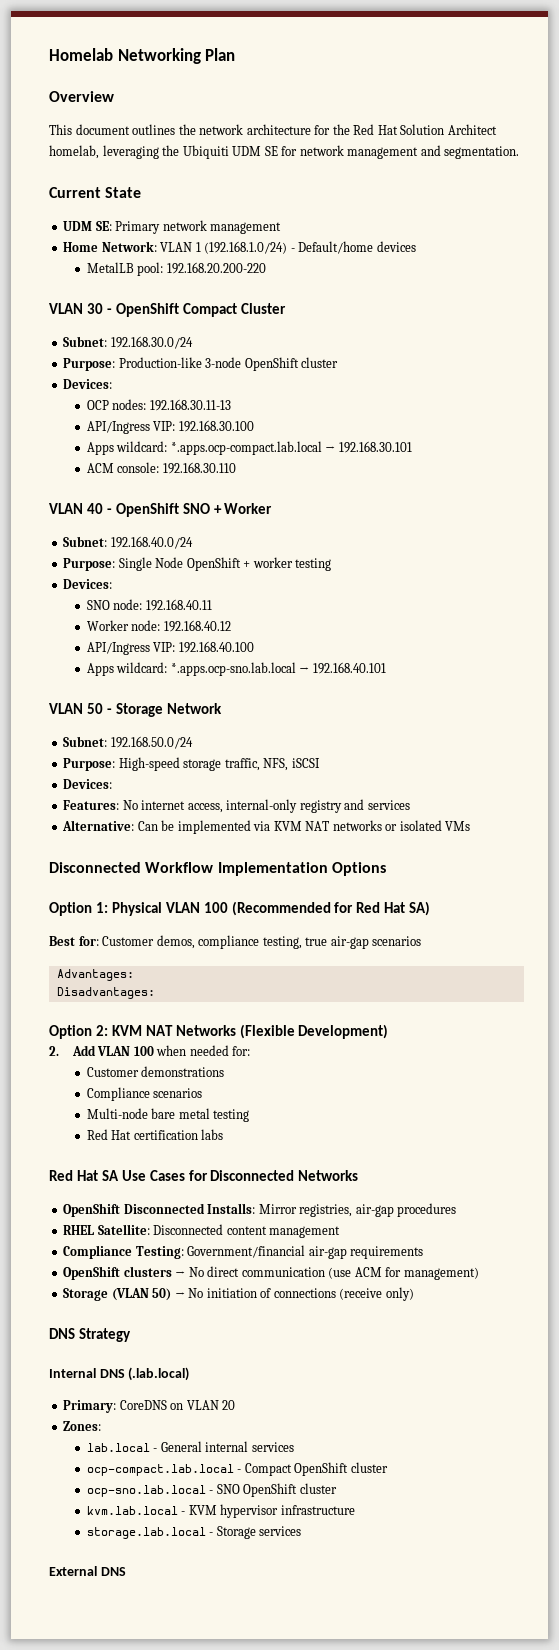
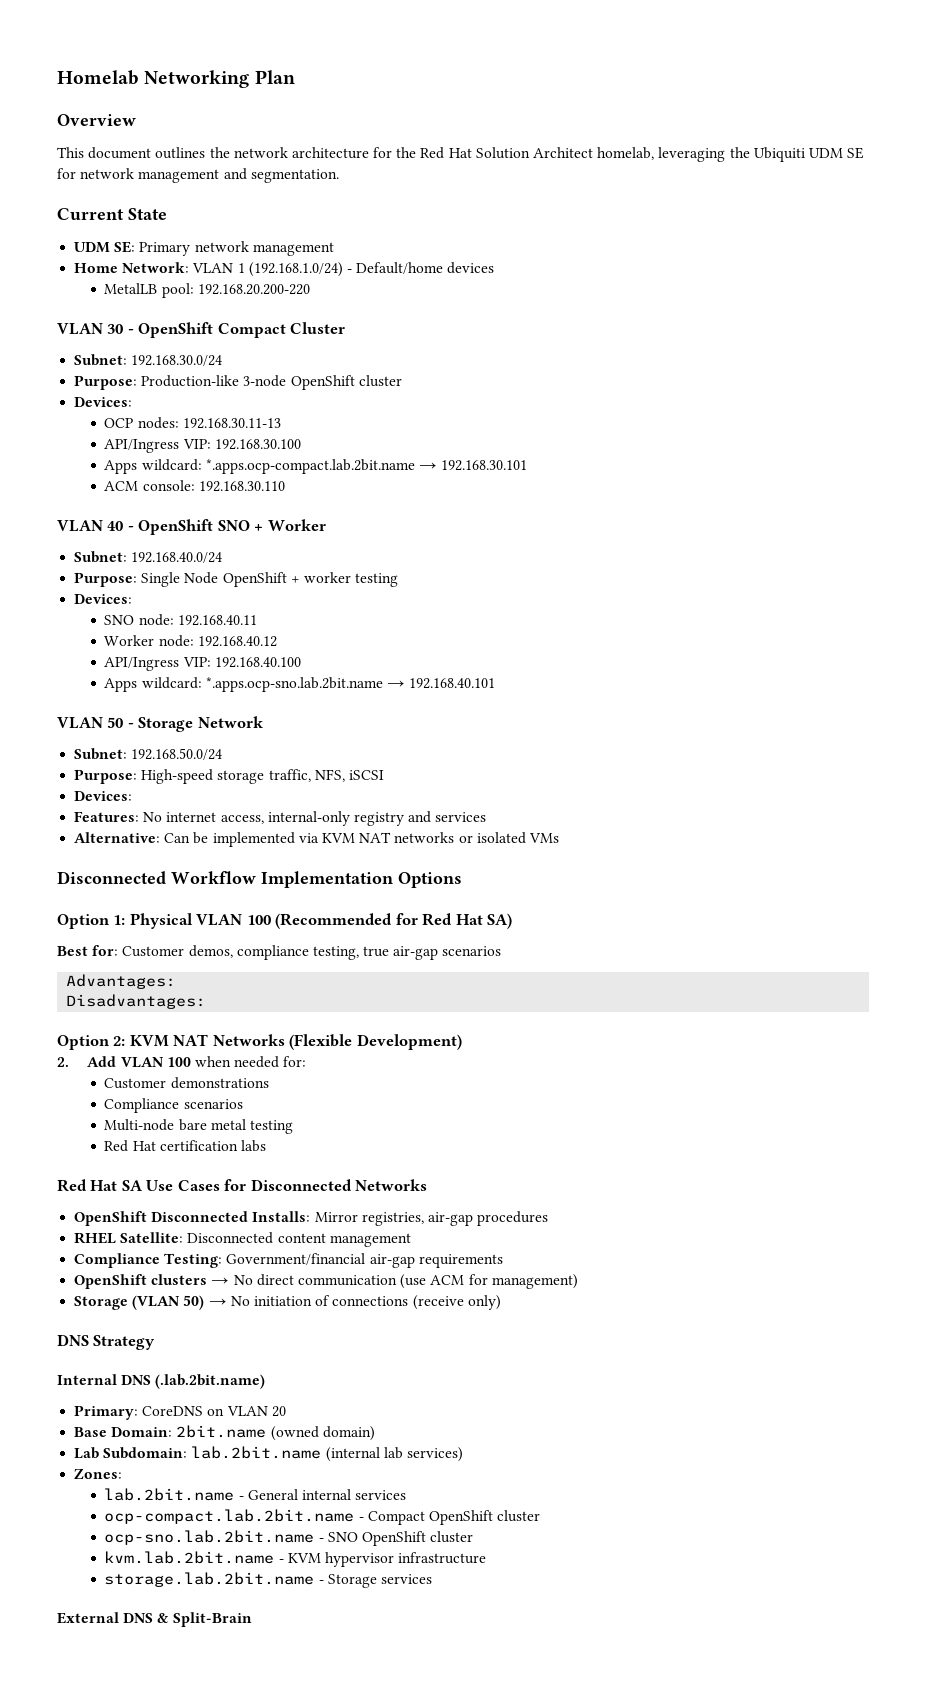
- Apps wildcard: *.apps.ocp-compact.lab.local → 192.168.30.101
+ Apps wildcard: *.apps.ocp-compact.lab.2bit.name → 192.168.30.101
- Apps wildcard: *.apps.ocp-sno.lab.local → 192.168.40.101
+ Apps wildcard: *.apps.ocp-sno.lab.2bit.name → 192.168.40.101
- Internal DNS (.lab.local)
+ Internal DNS (.lab.2bit.name)
+ Base Domain: 2bit.name (owned domain)
+ Lab Subdomain: lab.2bit.name (internal lab services)
- lab.local - General internal services
+ lab.2bit.name - General internal services
- ocp-compact.lab.local - Compact OpenShift cluster
+ ocp-compact.lab.2bit.name - Compact OpenShift cluster
- ocp-sno.lab.local - SNO OpenShift cluster
+ ocp-sno.lab.2bit.name - SNO OpenShift cluster
- kvm.lab.local - KVM hypervisor infrastructure
+ kvm.lab.2bit.name - KVM hypervisor infrastructure
- storage.lab.local - Storage services
+ storage.lab.2bit.name - Storage services
- External DNS
+ External DNS & Split-Brain

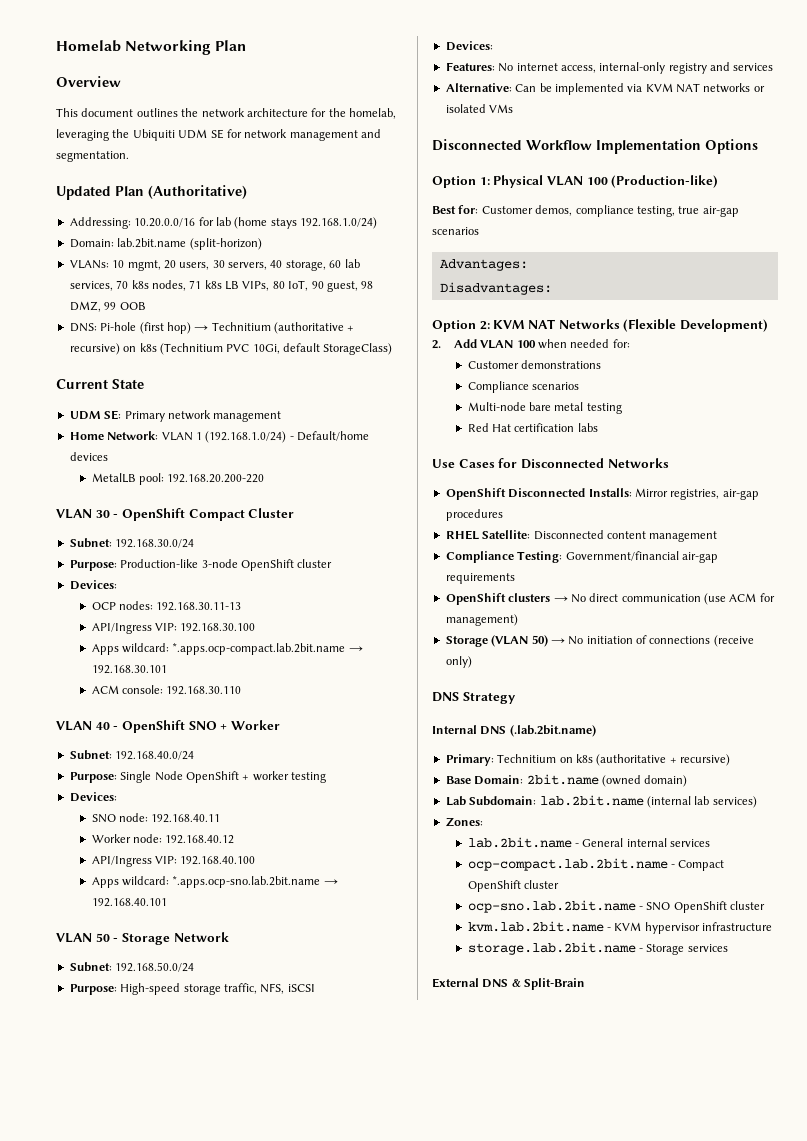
- This document outlines the network architecture for the Red Hat Solution Architect homelab, leveraging the Ubiquiti UDM SE for network management and segmentation.
+ This document outlines the network architecture for the homelab, leveraging the Ubiquiti UDM SE for network management and segmentation.
+ Updated Plan (Authoritative)
+ Addressing: 10.20.0.0/16 for lab (home stays 192.168.1.0/24)
+ Domain: lab.2bit.name (split-horizon)
+ VLANs: 10 mgmt, 20 users, 30 servers, 40 storage, 60 lab services, 70 k8s nodes, 71 k8s LB VIPs, 80 IoT, 90 guest, 98 DMZ, 99 OOB
+ DNS: Pi-hole (first hop) → Technitium (authoritative + recursive) on k8s (Technitium PVC 10Gi, default StorageClass)
- Option 1: Physical VLAN 100 (Recommended for Red Hat SA)
+ Option 1: Physical VLAN 100 (Production-like)
- Red Hat SA Use Cases for Disconnected Networks
+ Use Cases for Disconnected Networks
- Primary: CoreDNS on VLAN 20
+ Primary: Technitium on k8s (authoritative + recursive)

